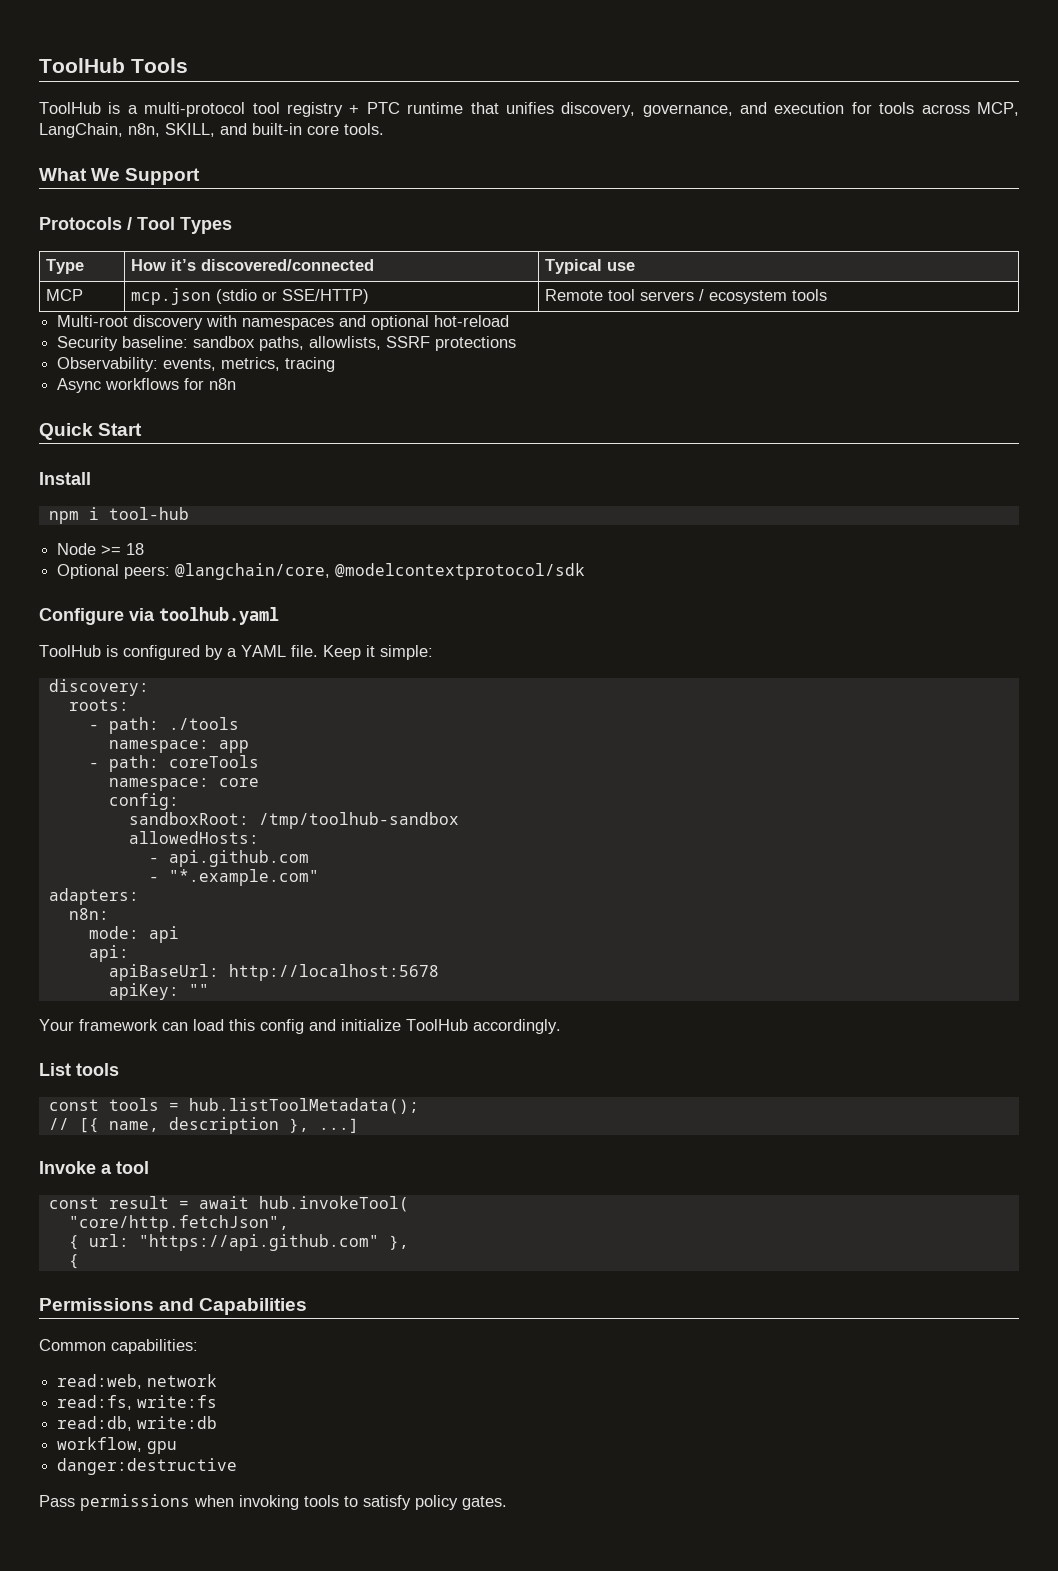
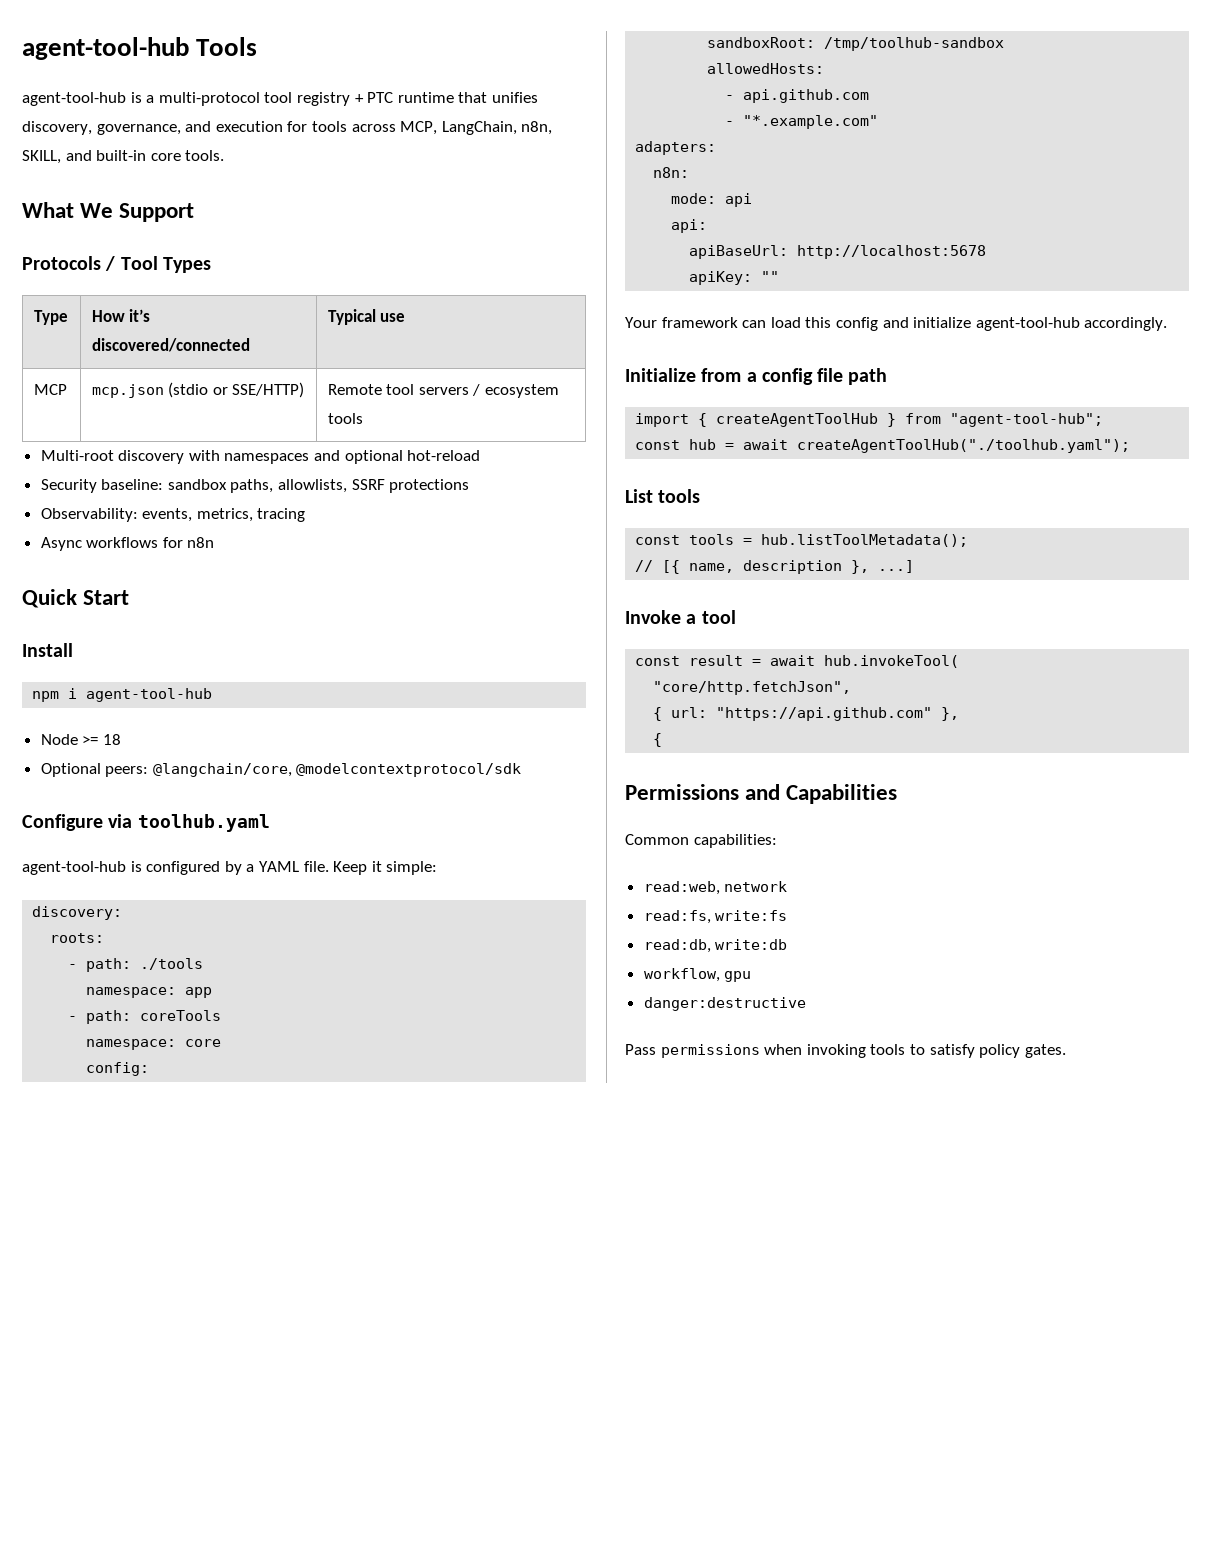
- ToolHub Tools
+ agent-tool-hub Tools
- ToolHub is a multi-protocol tool registry + PTC runtime that unifies discovery, governance, and execution for tools across MCP, LangChain, n8n, SKILL, and built-in core tools.
+ agent-tool-hub is a multi-protocol tool registry + PTC runtime that unifies discovery, governance, and execution for tools across MCP, LangChain, n8n, SKILL, and built-in core tools.
- npm i tool-hub
+ npm i agent-tool-hub
- ToolHub is configured by a YAML file.
+ agent-tool-hub is configured by a YAML file.
- Your framework can load this config and initialize ToolHub accordingly.
+ Your framework can load this config and initialize agent-tool-hub accordingly.
+ Initialize from a config file path
+ import { createAgentToolHub } from "agent-tool-hub";
+ const hub = await createAgentToolHub("./toolhub.yaml");

